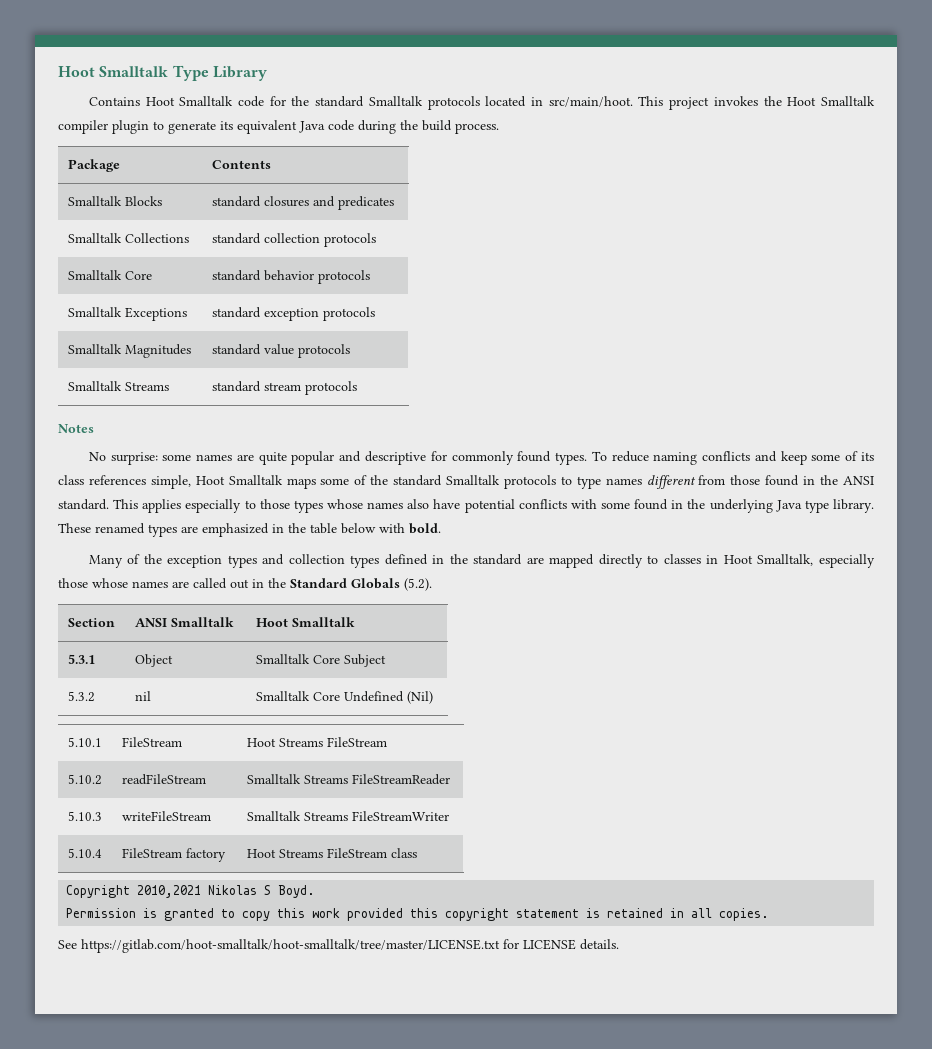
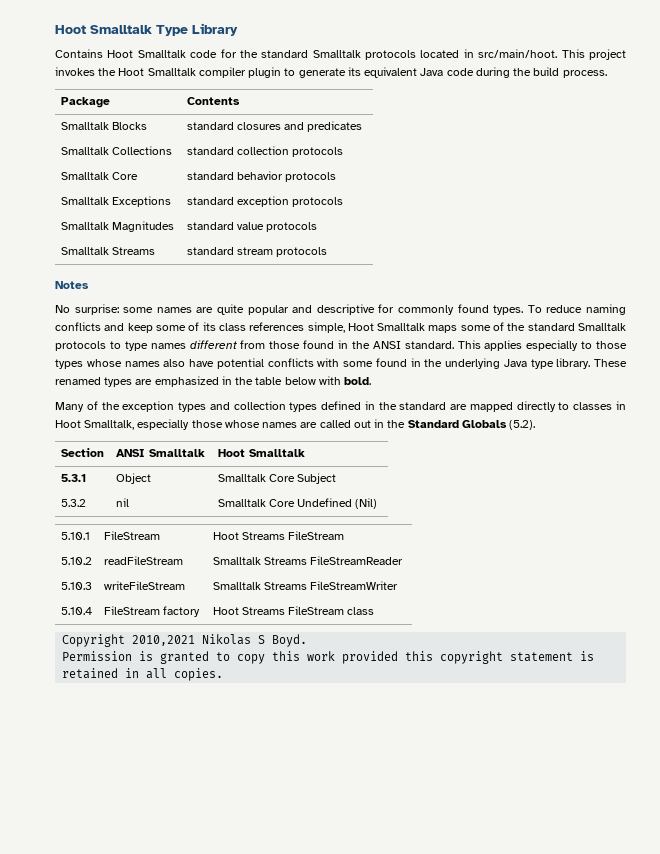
- See https://gitlab.com/hoot-smalltalk/hoot-smalltalk/tree/master/LICENSE.txt for LICENSE details.

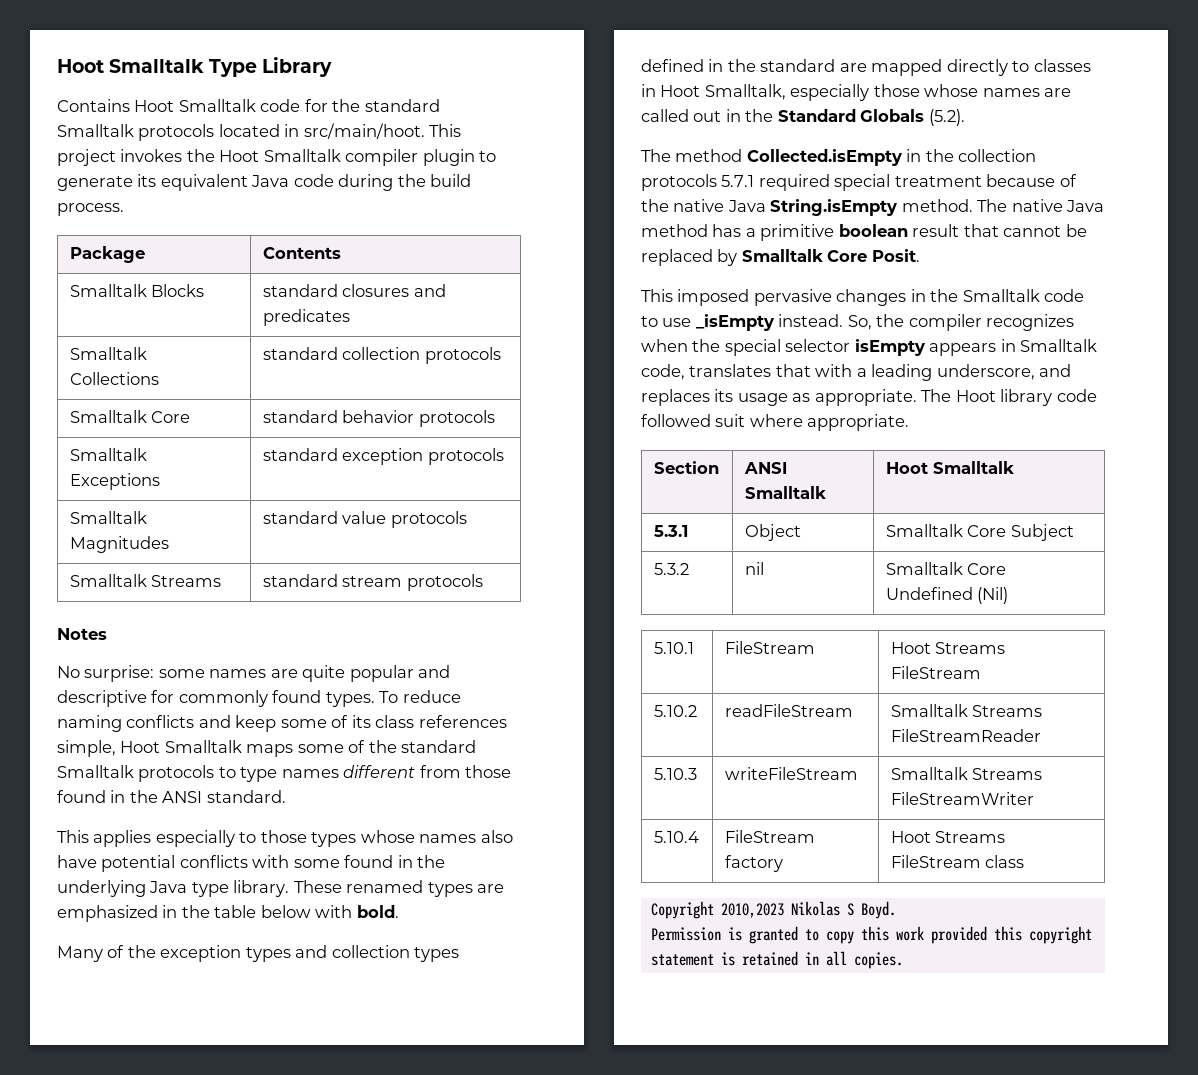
- To reduce naming conflicts and keep some of its class references simple, Hoot Smalltalk maps some of the standard Smalltalk protocols to type names different from those found in the ANSI standard. This applies especially to those types whose names also have potential conflicts with some found in the underlying Java type library.
+ To reduce naming conflicts and keep some of its class references simple, Hoot Smalltalk maps some of the standard Smalltalk protocols to type names different from those found in the ANSI standard.
+ This applies especially to those types whose names also have potential conflicts with some found in the underlying Java type library.
+ The method Collected.isEmpty in the collection protocols 5.7.1 required special treatment because of the native Java String.isEmpty method. The native Java method has a primitive boolean result that cannot be replaced by Smalltalk Core Posit.
+ This imposed pervasive changes in the Smalltalk code to use _isEmpty instead. So, the compiler recognizes when the special selector isEmpty appears in Smalltalk code, translates that with a leading underscore, and replaces its usage as appropriate. The Hoot library code followed suit where appropriate.
- Copyright 2010,2021 Nikolas S Boyd.
+ Copyright 2010,2023 Nikolas S Boyd.

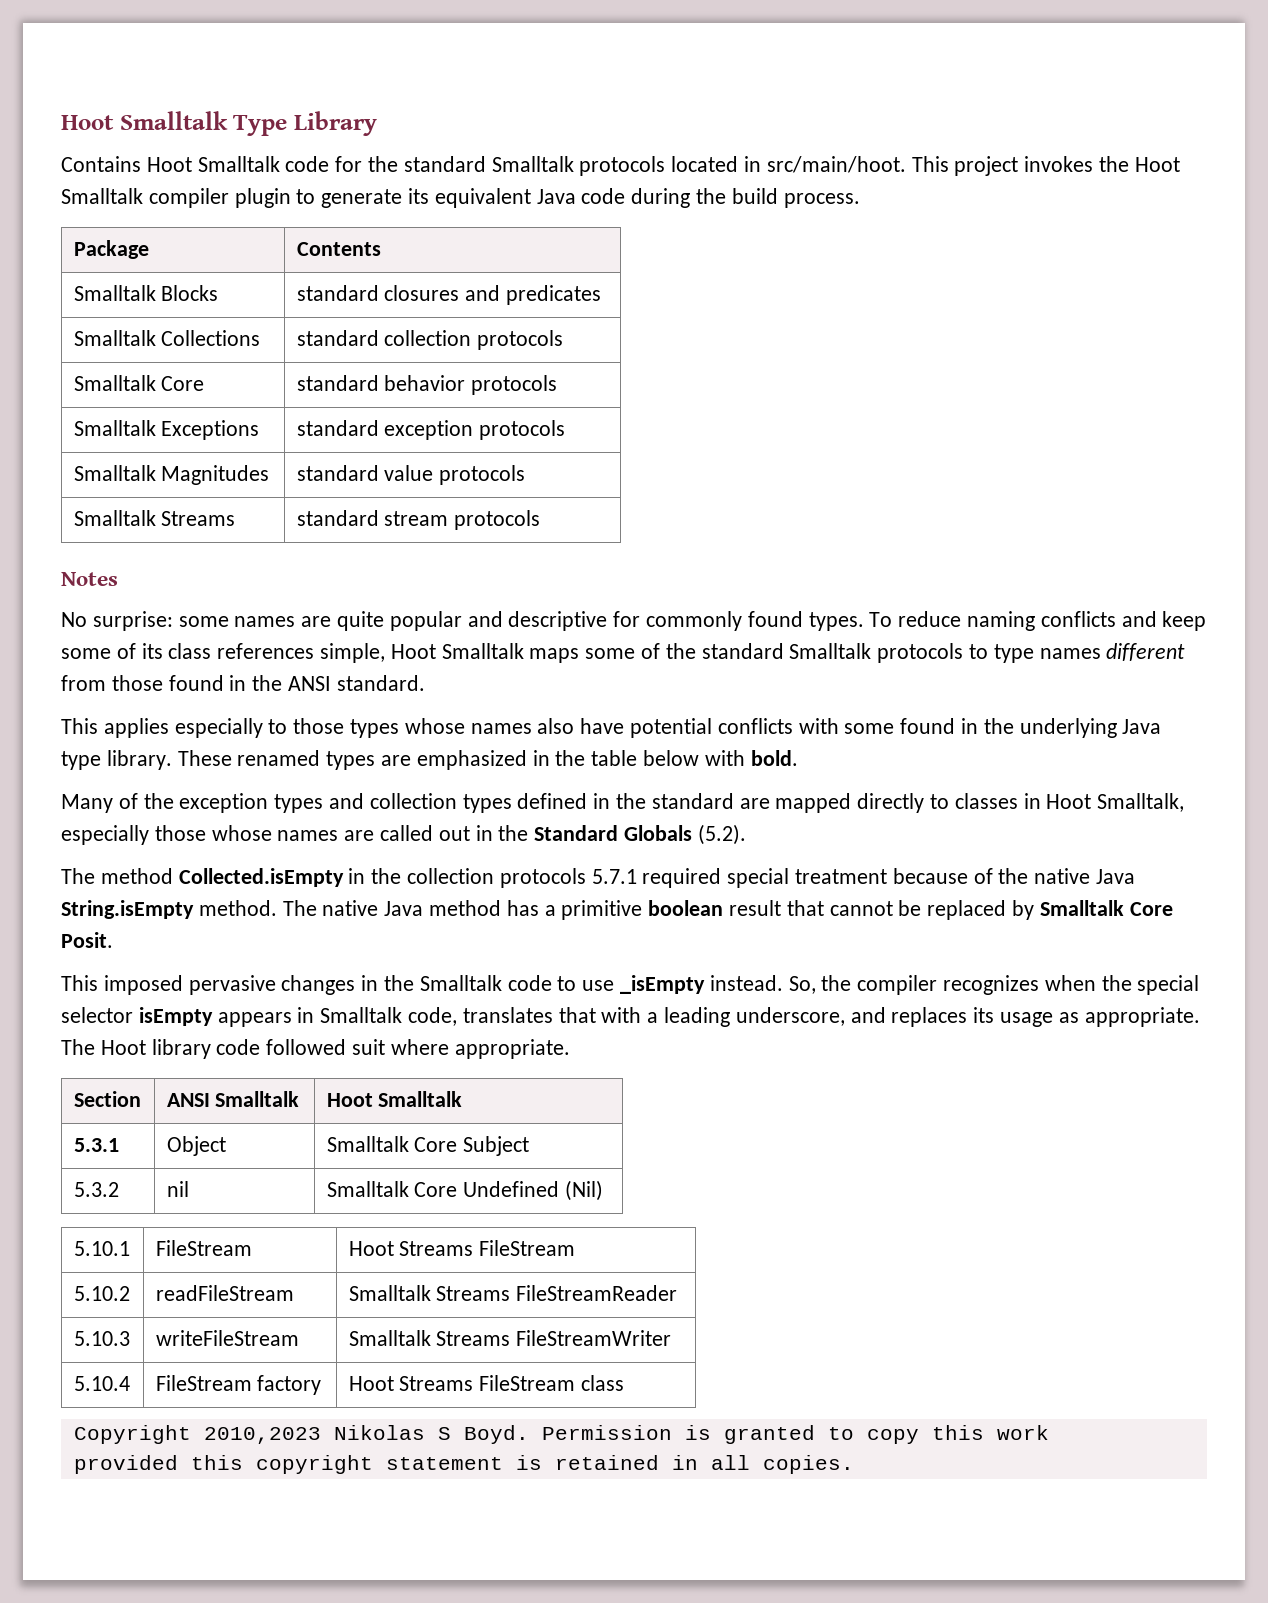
- Copyright 2010,2023 Nikolas S Boyd.
- Permission is granted to copy this work provided this copyright statement is retained in all copies.
+ Copyright 2010,2023 Nikolas S Boyd. Permission is granted to copy this work
+ provided this copyright statement is retained in all copies.

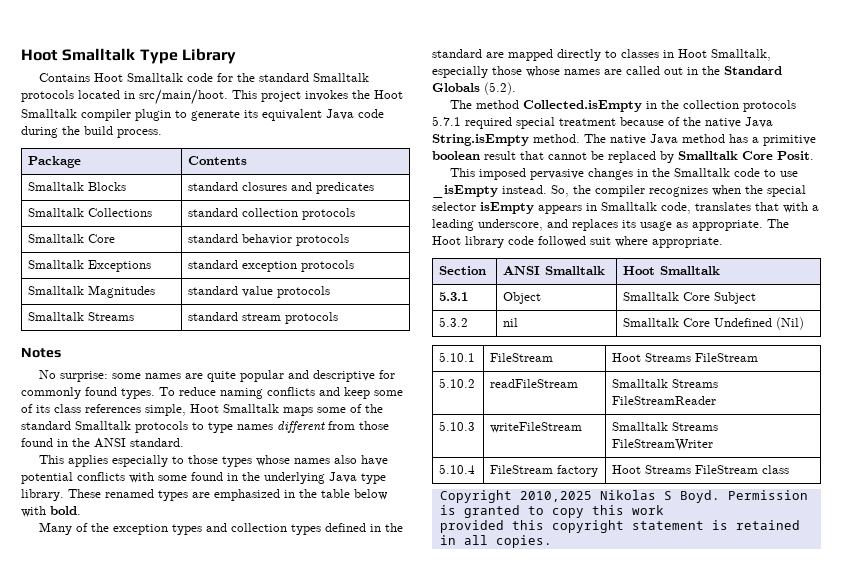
- Copyright 2010,2023 Nikolas S Boyd.
+ Copyright 2010,2025 Nikolas S Boyd.

